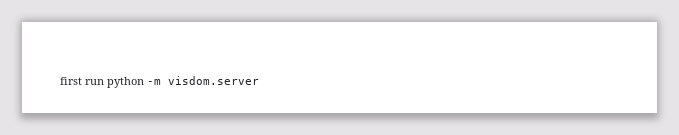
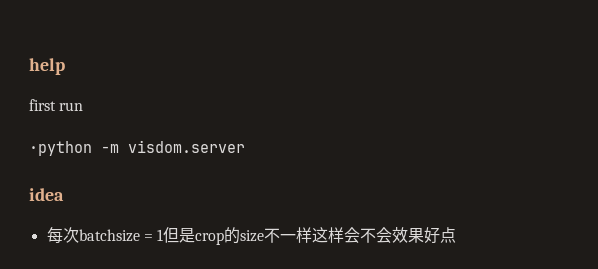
+ help
- first run python -m visdom.server
+ first run
+ ·python -m visdom.server
+ idea
+ 每次batchsize = 1但是crop的size不一样这样会不会效果好点

